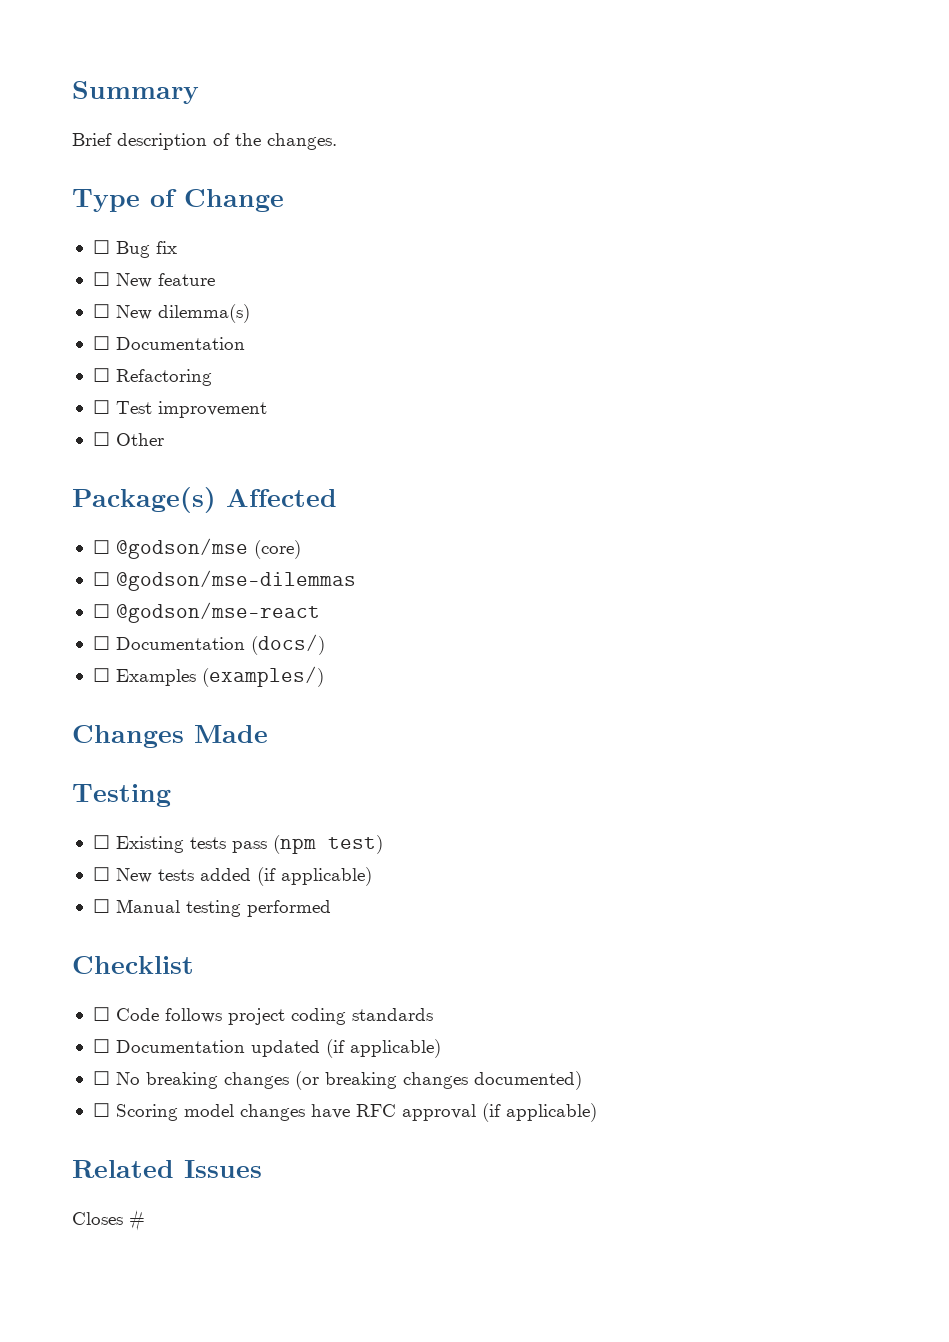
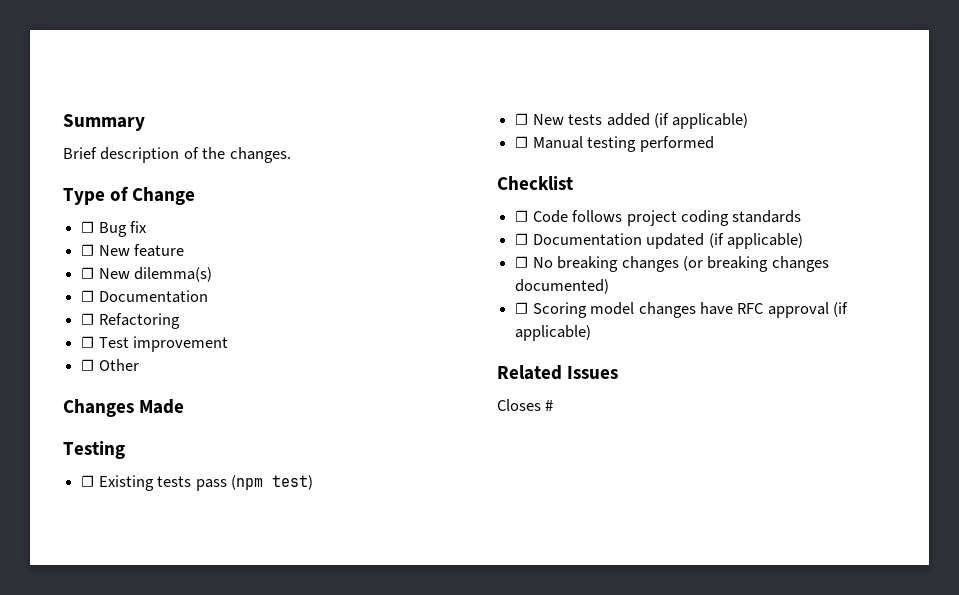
- Package(s) Affected
- ☐ @godson/mse (core)
- ☐ @godson/mse-dilemmas
- ☐ @godson/mse-react
- ☐ Documentation (docs/)
- ☐ Examples (examples/)

